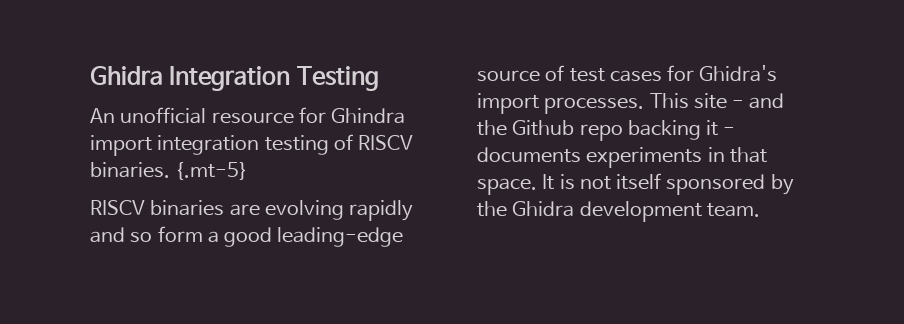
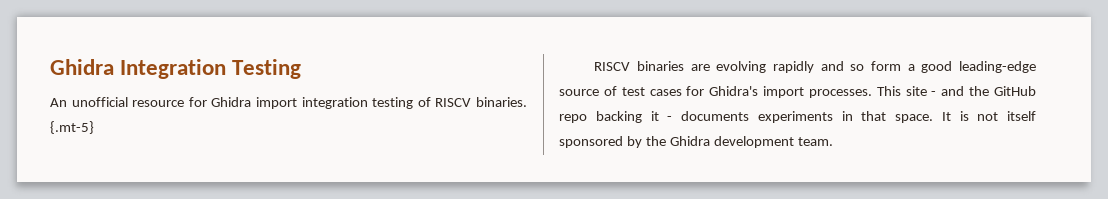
- An unofficial resource for Ghindra import integration testing of RISCV binaries.
+ An unofficial resource for Ghidra import integration testing of RISCV binaries.
- This site - and the Github repo backing it - documents experiments in that space.
+ This site - and the GitHub repo backing it - documents experiments in that space.

